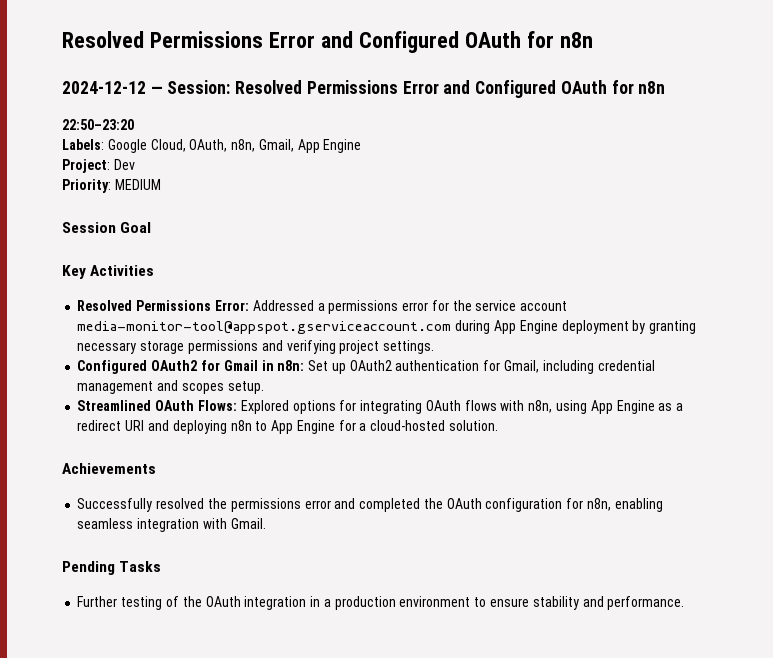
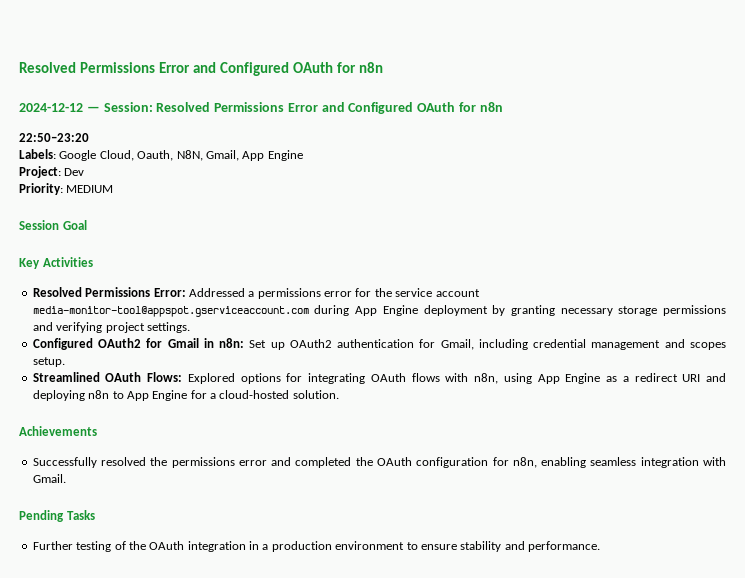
- Labels: Google Cloud, OAuth, n8n, Gmail, App Engine
+ Labels: Google Cloud, Oauth, N8N, Gmail, App Engine

